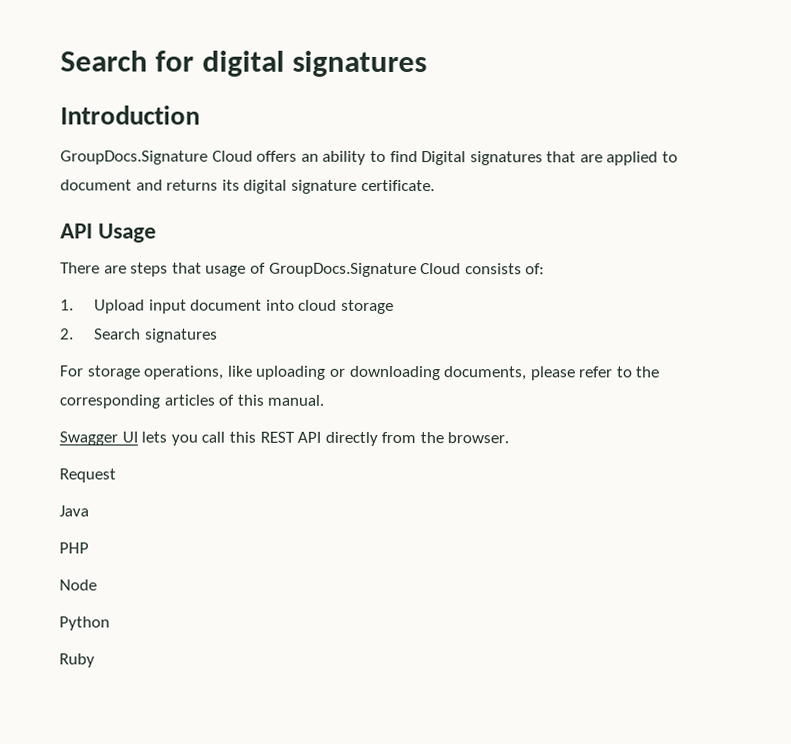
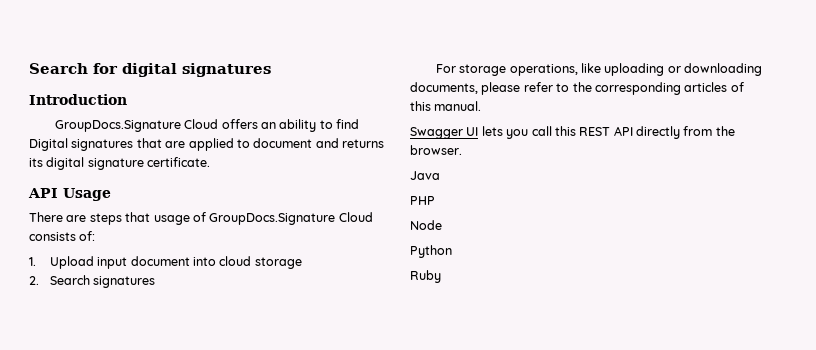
- Request

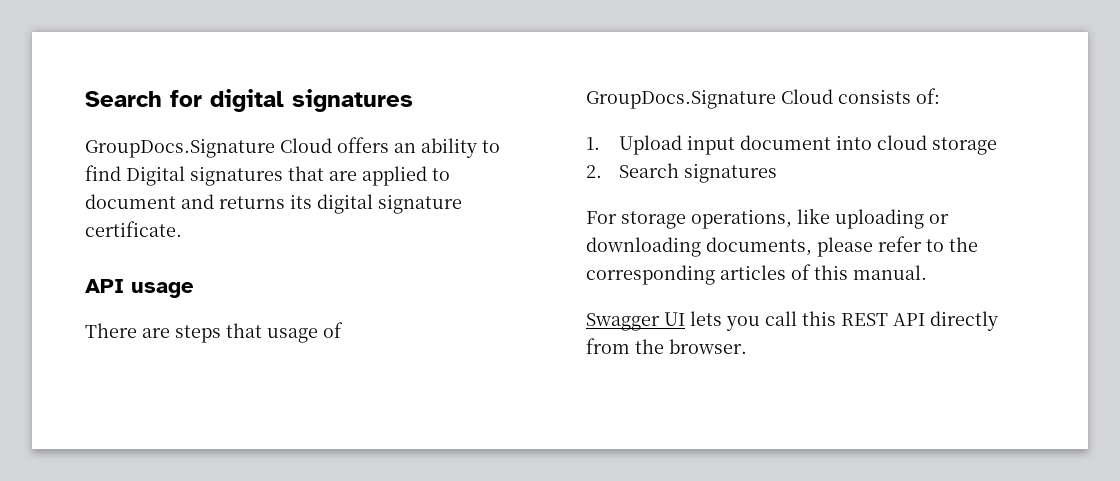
- Introduction
- API Usage
+ API usage
- Java
- PHP
- Node
- Python
- Ruby

